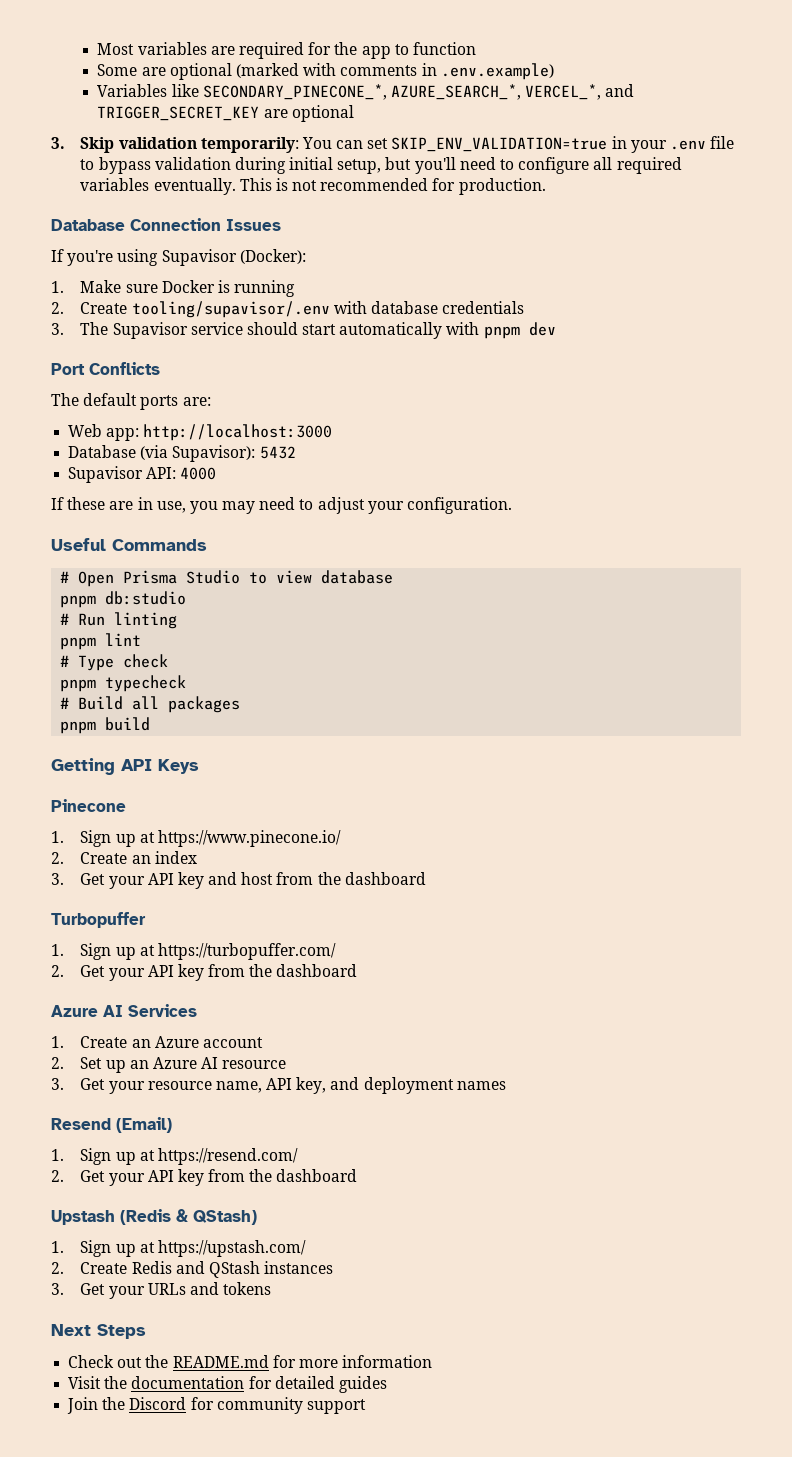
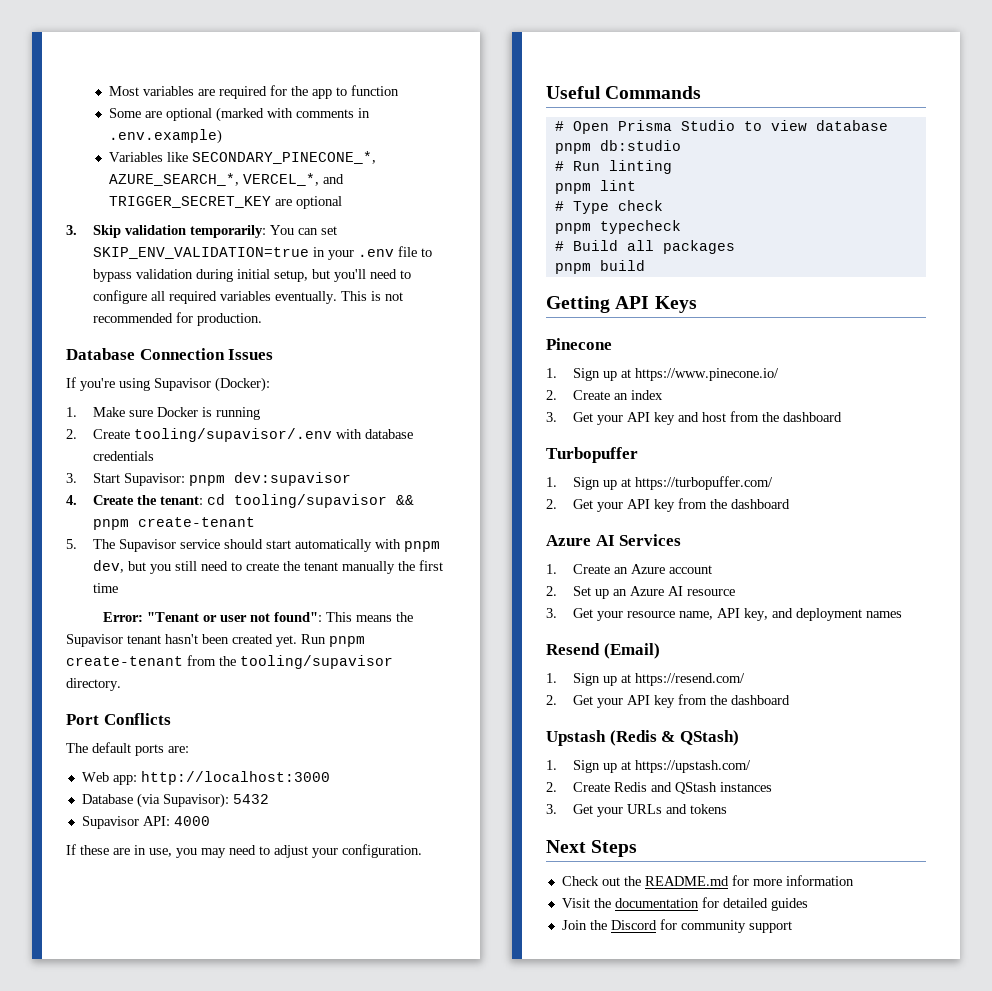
- 3. The Supavisor service should start automatically with pnpm dev
+ 3. Start Supavisor: pnpm dev:supavisor
+ 4. Create the tenant: cd tooling/supavisor && pnpm create-tenant
+ 5. The Supavisor service should start automatically with pnpm dev, but you still need to create the tenant manually the first time
+ Error: "Tenant or user not found": This means the Supavisor tenant hasn't been created yet. Run pnpm create-tenant from the tooling/supavisor directory.

